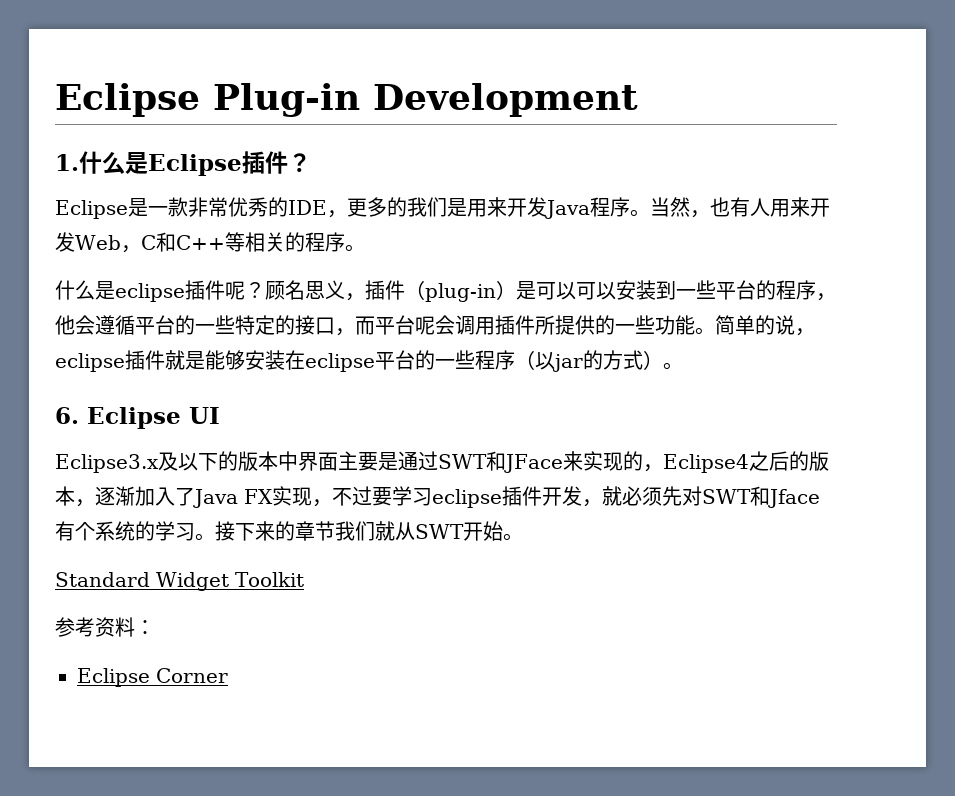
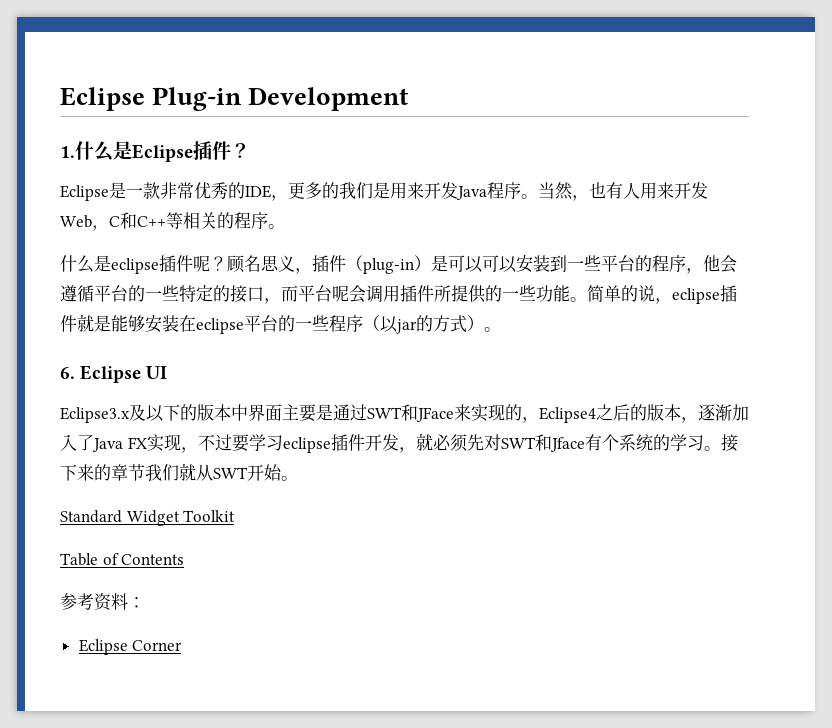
+ Table of Contents

